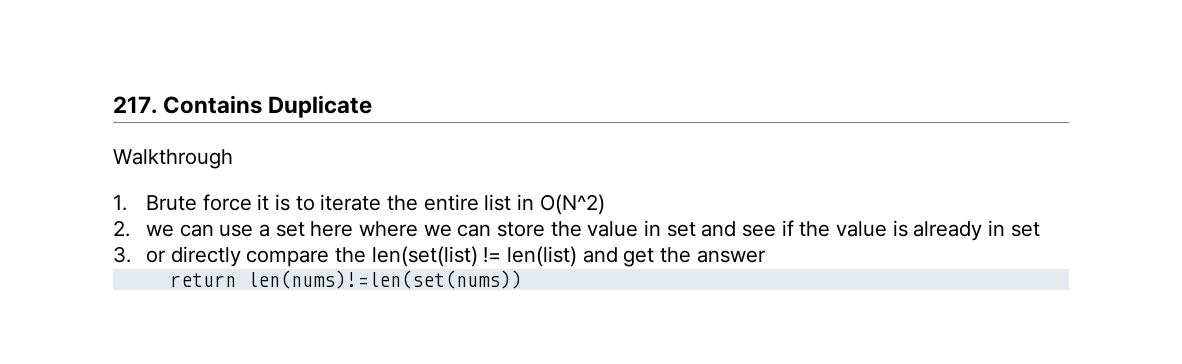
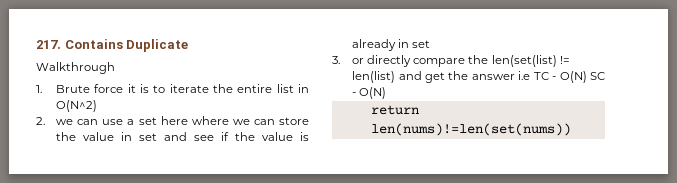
- 3. or directly compare the len(set(list) != len(list) and get the answer
+ 3. or directly compare the len(set(list) != len(list) and get the answer i.e TC - O(N) SC - O(N)

